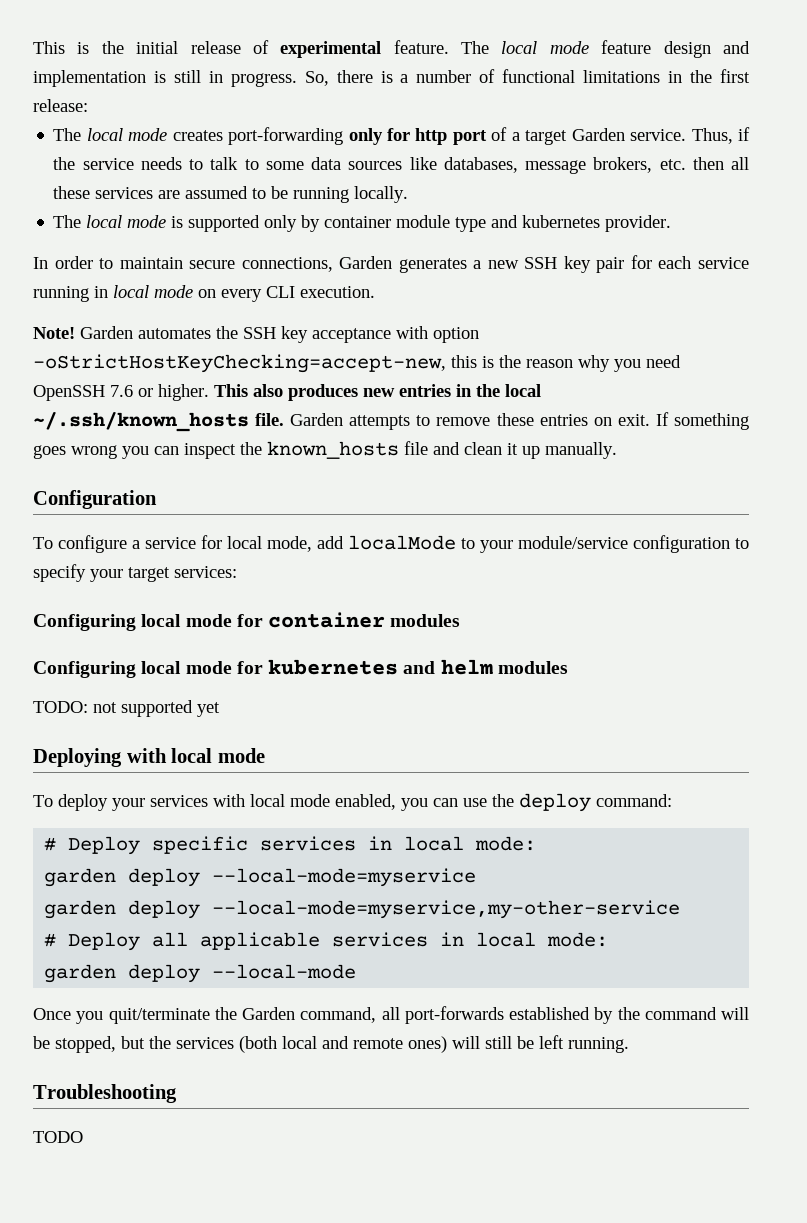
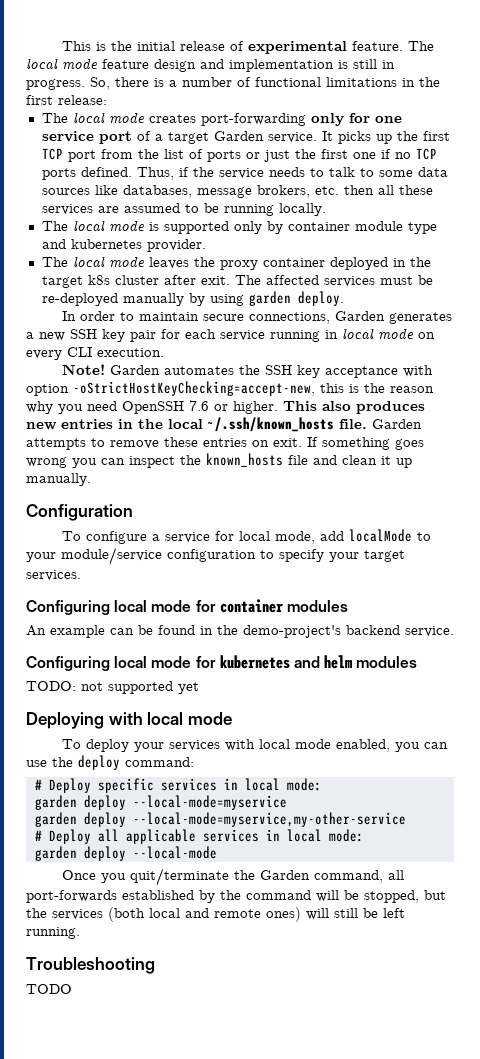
- The local mode creates port-forwarding only for http port of a target Garden service.
+ The local mode creates port-forwarding only for one service port of a target Garden service.
+ It picks up the first TCP port from the list of ports or just the first one if no TCP ports defined.
+ The local mode leaves the proxy container deployed in the target k8s cluster after exit. The affected services must be re-deployed manually by using garden deploy.
- To configure a service for local mode, add localMode to your module/service configuration to specify your target services:
+ To configure a service for local mode, add localMode to your module/service configuration to specify your target services.
+ An example can be found in the demo-project's backend service.

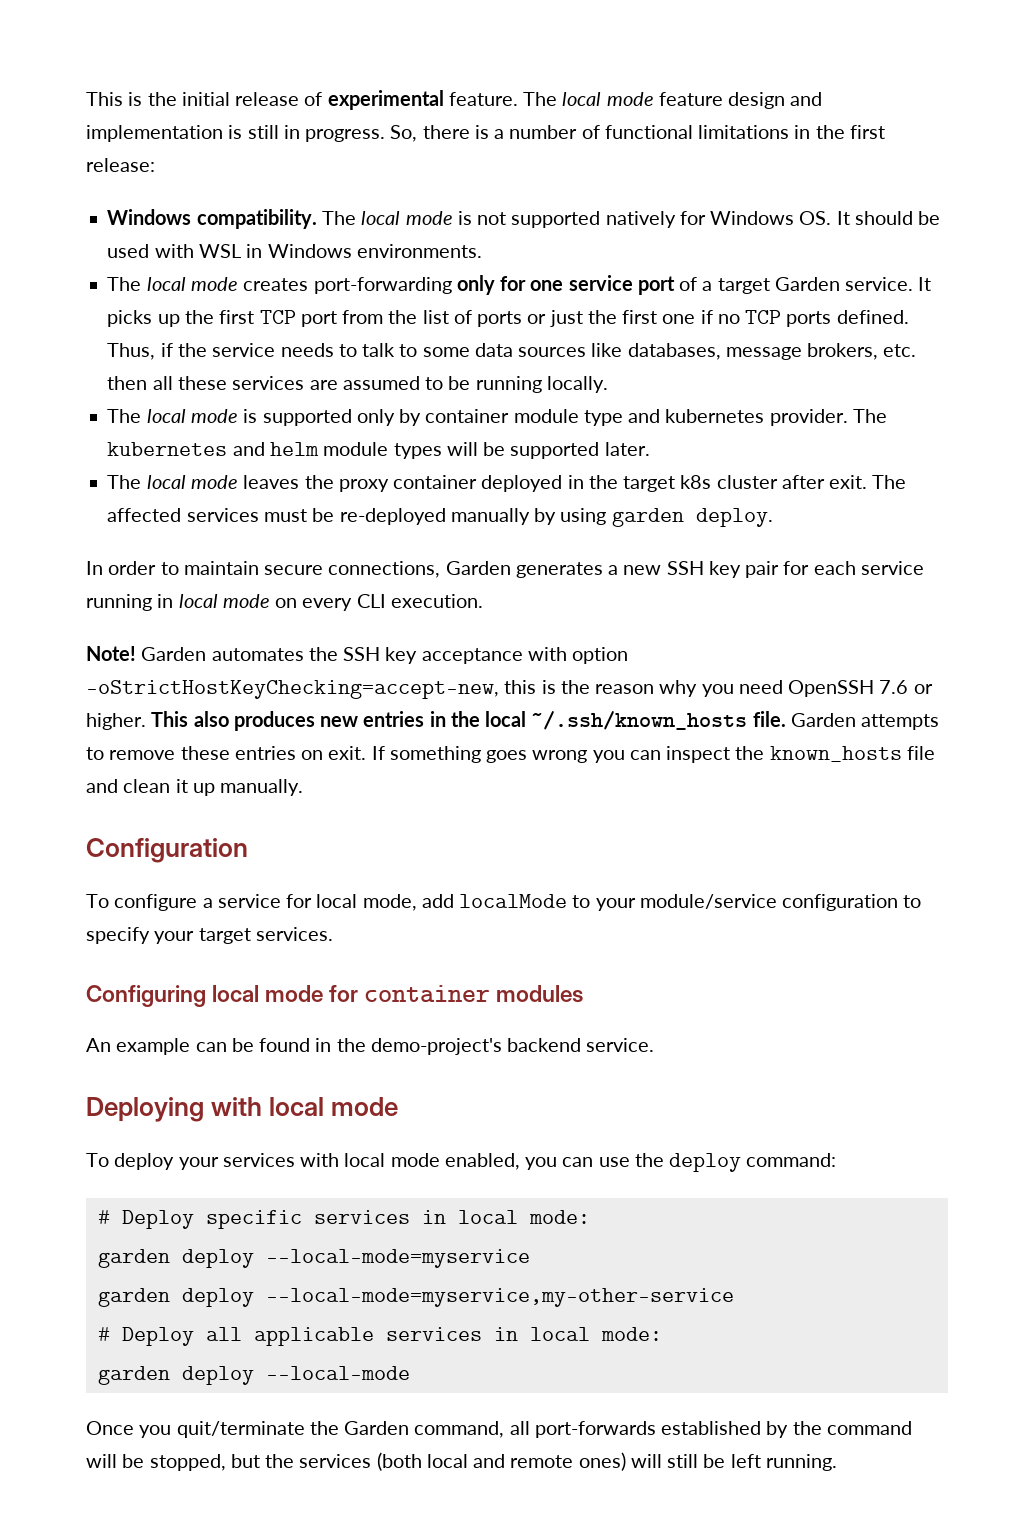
+ Windows compatibility. The local mode is not supported natively for Windows OS. It should be used with WSL in Windows environments.
+ The kubernetes and helm module types will be supported later.
- Configuring local mode for kubernetes and helm modules
- TODO: not supported yet
- Troubleshooting
- TODO

